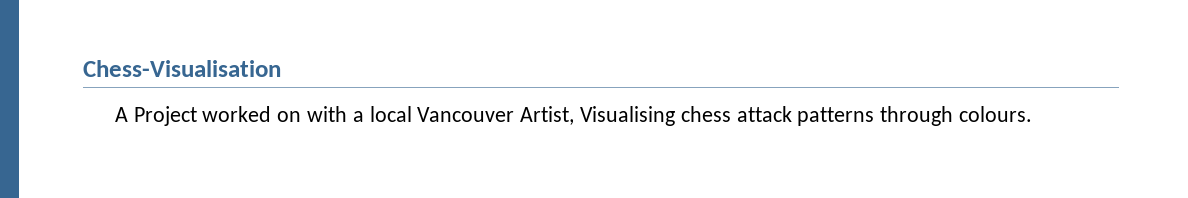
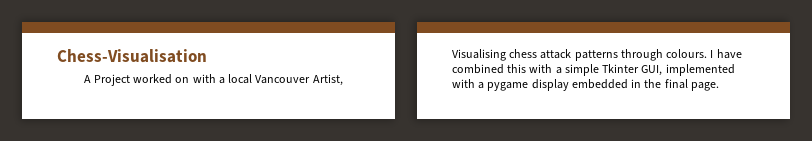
+ I have combined this with a simple Tkinter GUI, implemented with a pygame display embedded in the final page.

